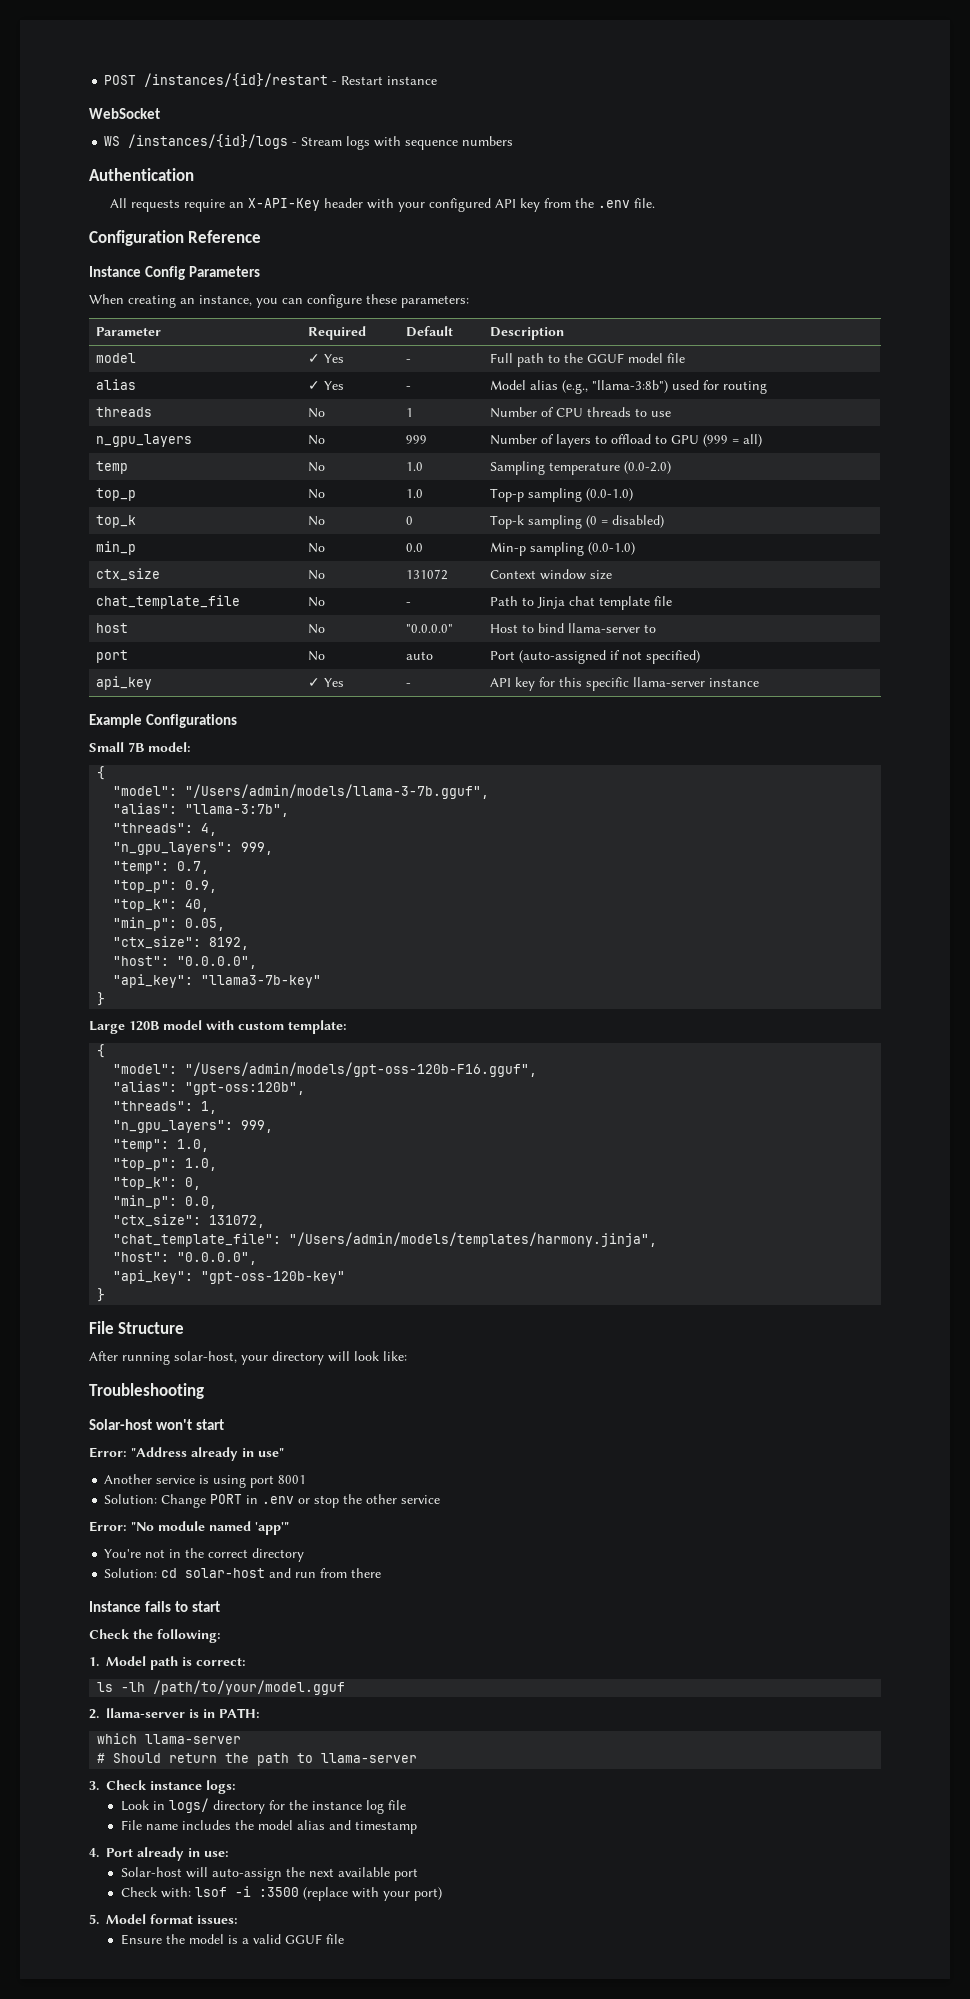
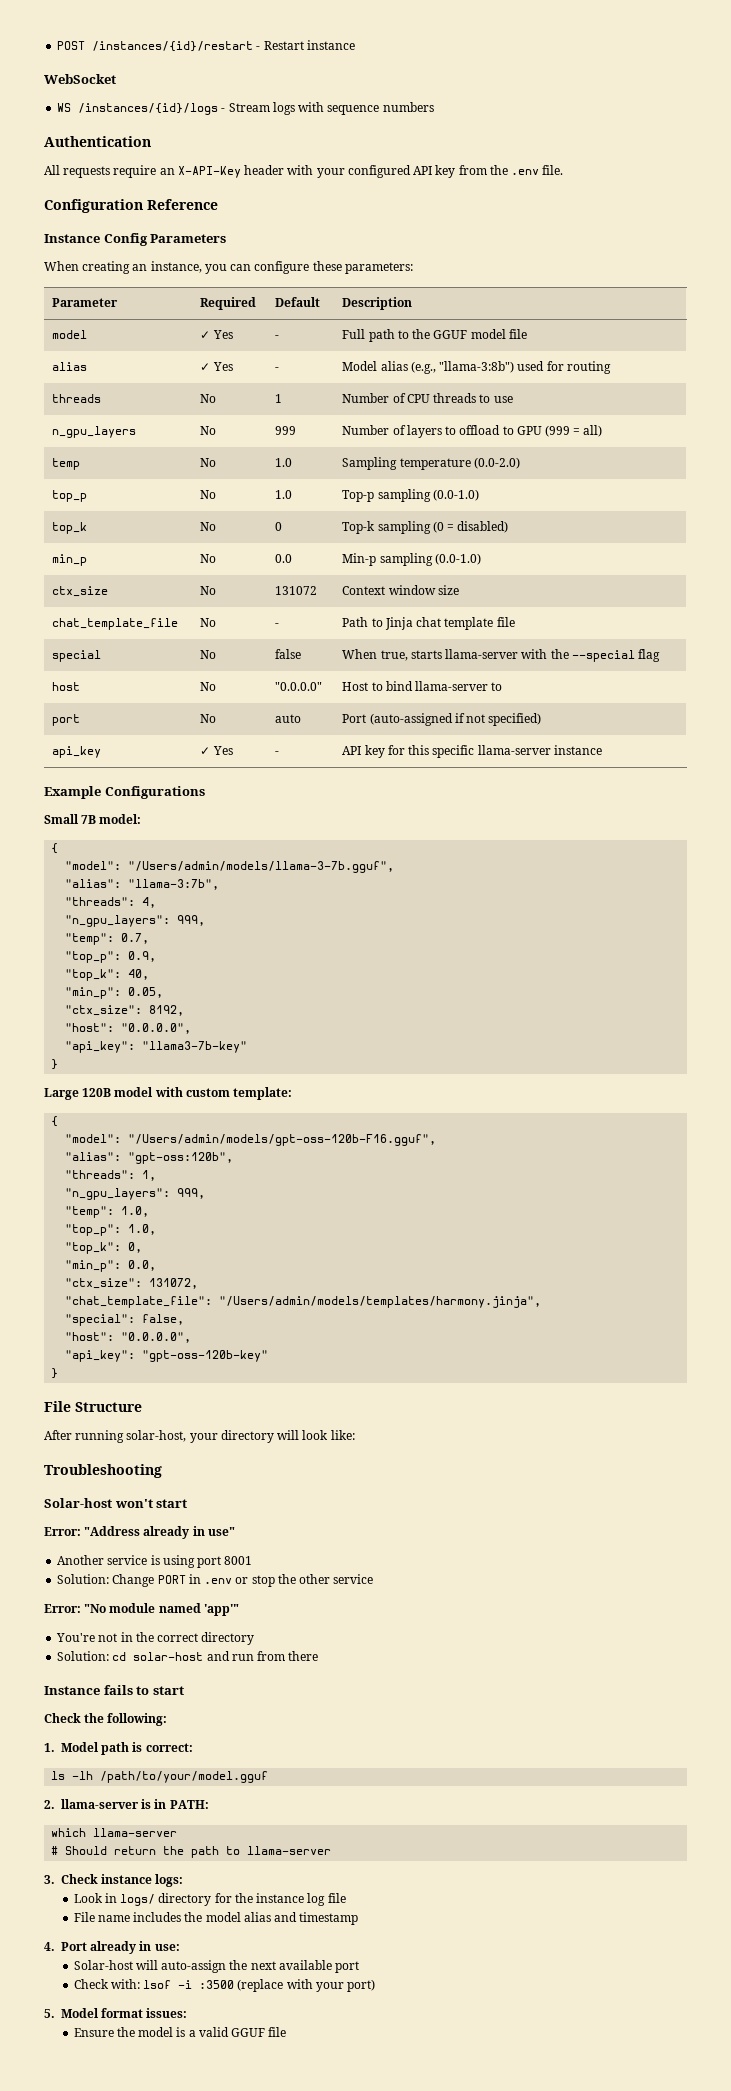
+ special | No | false | When true, starts llama-server with the --special flag
+ "special": false,

